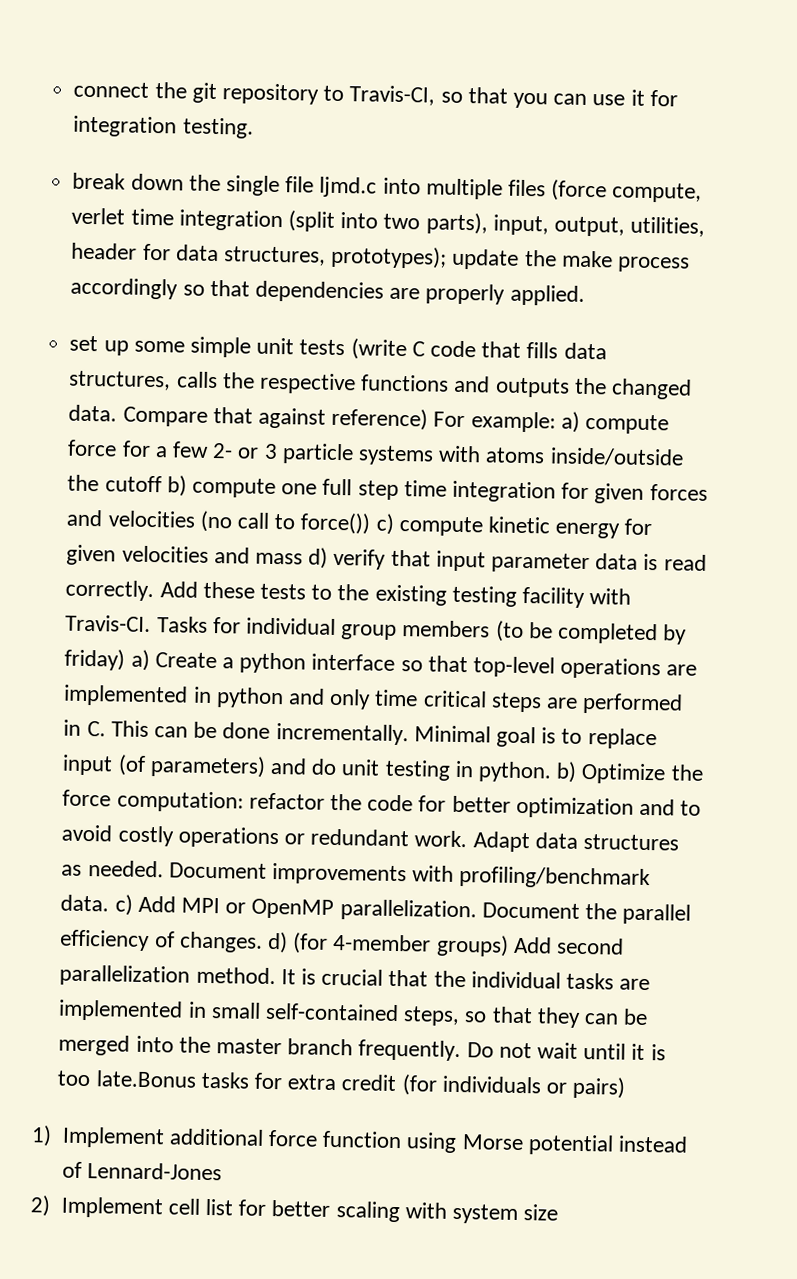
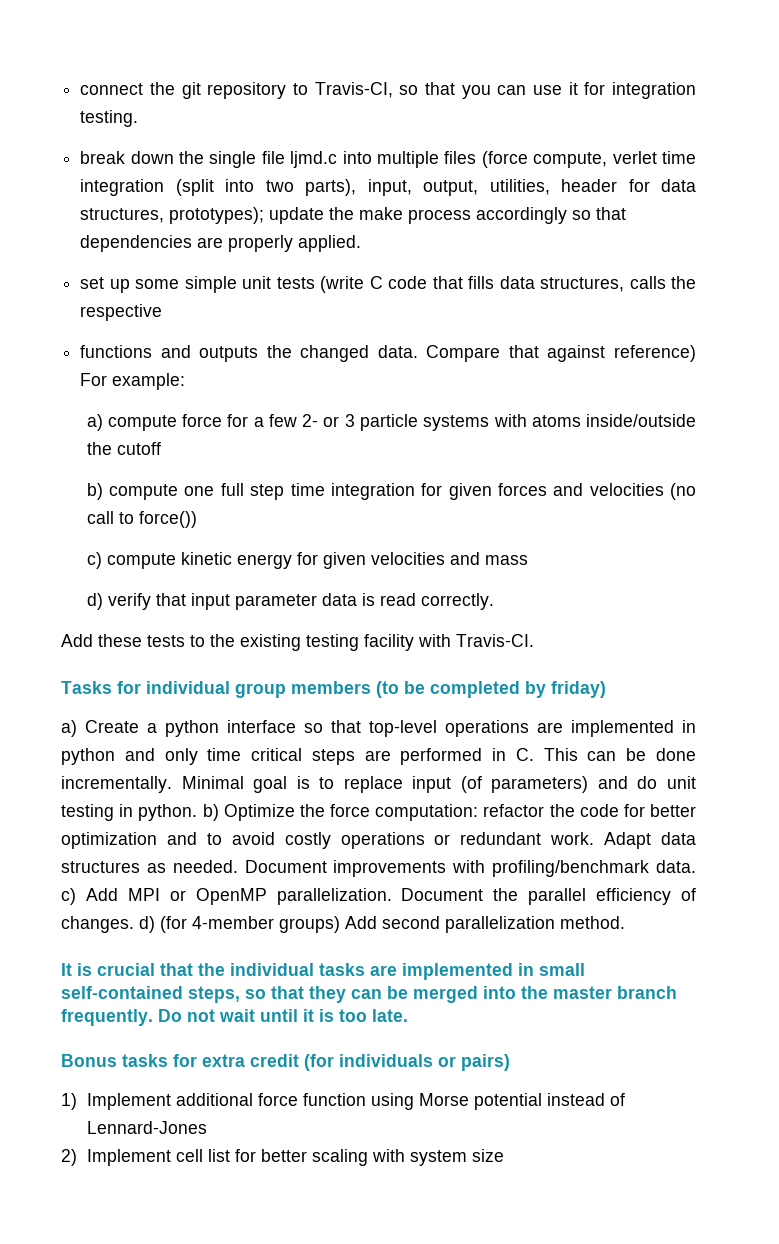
- set up some simple unit tests (write C code that fills data structures, calls the respective functions and outputs the changed data.
+ set up some simple unit tests (write C code that fills data structures, calls the respective
+ functions and outputs the changed data.
- Compare that against reference) For example: a) compute force for a few 2- or 3 particle systems with atoms inside/outside the cutoff b) compute one full step time integration for given forces and velocities (no call to force()) c) compute kinetic energy for given velocities and mass d) verify that input parameter data is read correctly. Add these tests to the existing testing facility with Travis-CI. Tasks for individual group members (to be completed by friday) a) Create a python interface so that top-level operations are implemented in python and only time critical steps are performed in C. This can be done incrementally.
+ Compare that against reference) For example:
+ a) compute force for a few 2- or 3 particle systems with atoms inside/outside the cutoff
+ b) compute one full step time integration for given forces and velocities (no call to force())
+ c) compute kinetic energy for given velocities and mass
+ d) verify that input parameter data is read correctly.
+ Add these tests to the existing testing facility with Travis-CI.
+ Tasks for individual group members (to be completed by friday)
+ a) Create a python interface so that top-level operations are implemented in python and only time critical steps are performed in C. This can be done incrementally.
- Document the parallel efficiency of changes. d) (for 4-member groups) Add second parallelization method. It is crucial that the individual tasks are implemented in small self-contained steps, so that they can be merged into the master branch frequently.
+ Document the parallel efficiency of changes. d) (for 4-member groups) Add second parallelization method.
+ It is crucial that the individual tasks are implemented in small self-contained steps, so that they can be merged into the master branch frequently.
- Do not wait until it is too late.Bonus tasks for extra credit (for individuals or pairs)
+ Do not wait until it is too late.
+ Bonus tasks for extra credit (for individuals or pairs)

